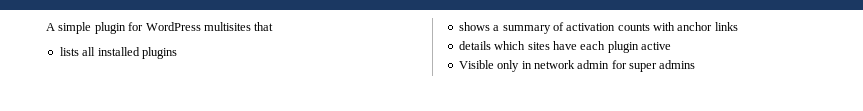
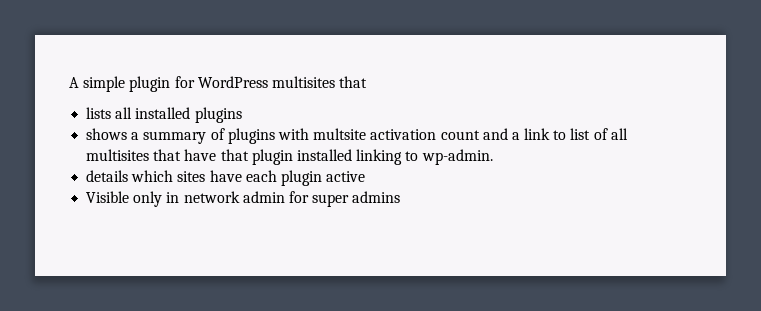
- shows a summary of activation counts with anchor links
+ shows a summary of plugins with multsite activation count and a link to list of all multisites that have that plugin installed linking to wp-admin.

